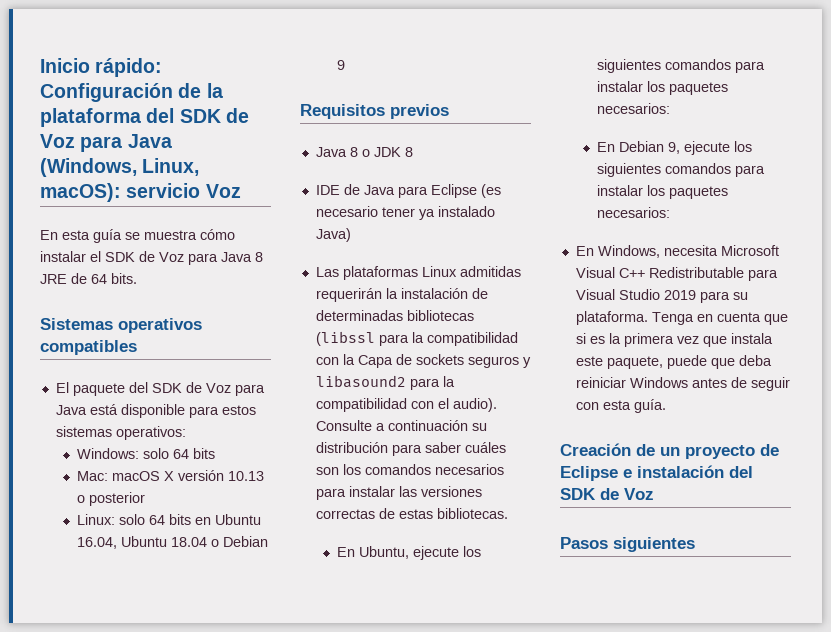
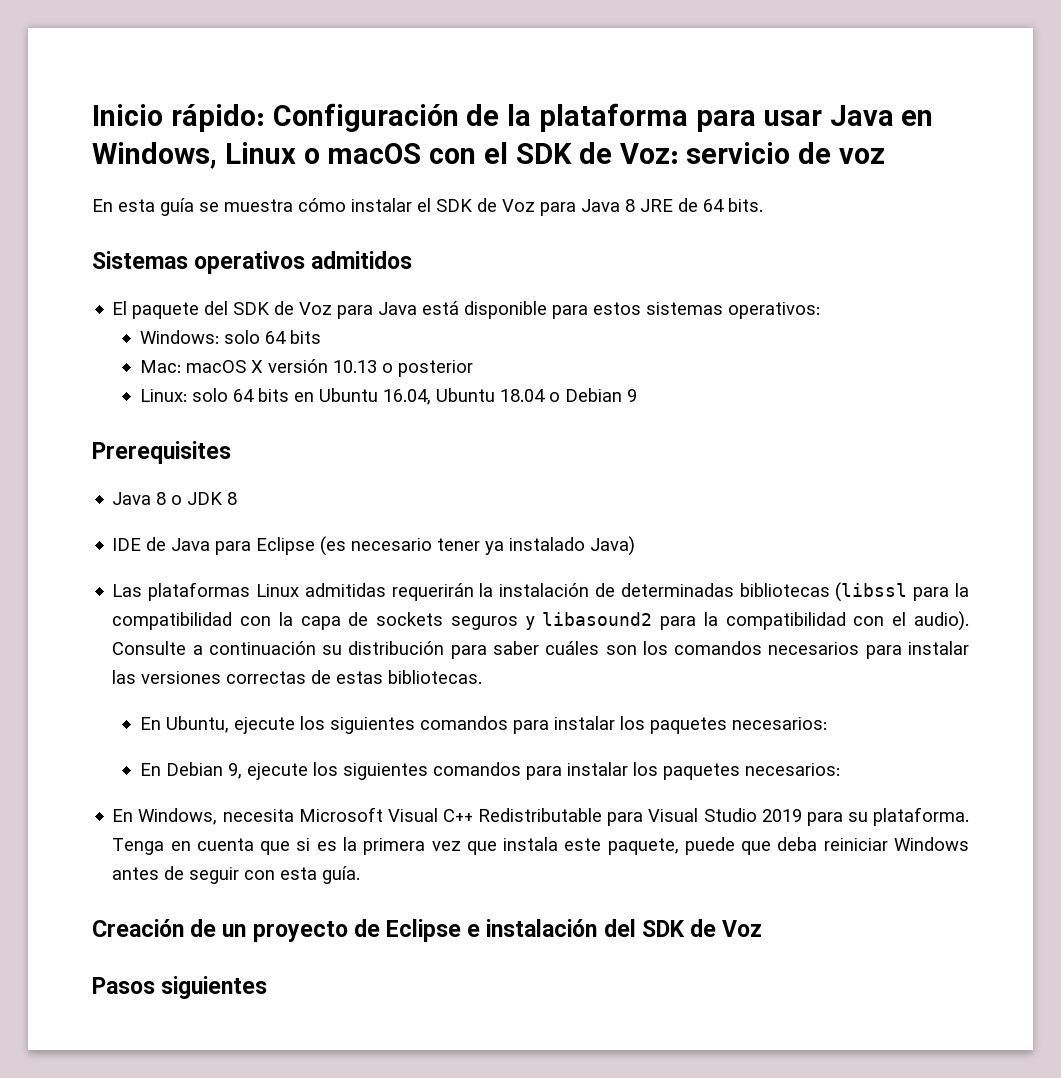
- Inicio rápido: Configuración de la plataforma del SDK de Voz para Java (Windows, Linux, macOS): servicio Voz
+ Inicio rápido: Configuración de la plataforma para usar Java en Windows, Linux o macOS con el SDK de Voz: servicio de voz
- Sistemas operativos compatibles
+ Sistemas operativos admitidos
- Requisitos previos
+ Prerequisites
- Las plataformas Linux admitidas requerirán la instalación de determinadas bibliotecas (libssl para la compatibilidad con la Capa de sockets seguros y libasound2 para la compatibilidad con el audio).
+ Las plataformas Linux admitidas requerirán la instalación de determinadas bibliotecas (libssl para la compatibilidad con la capa de sockets seguros y libasound2 para la compatibilidad con el audio).

